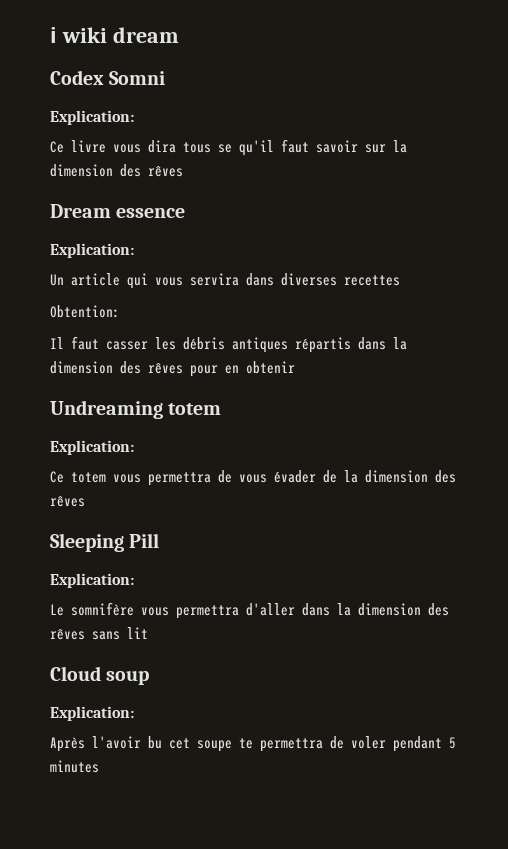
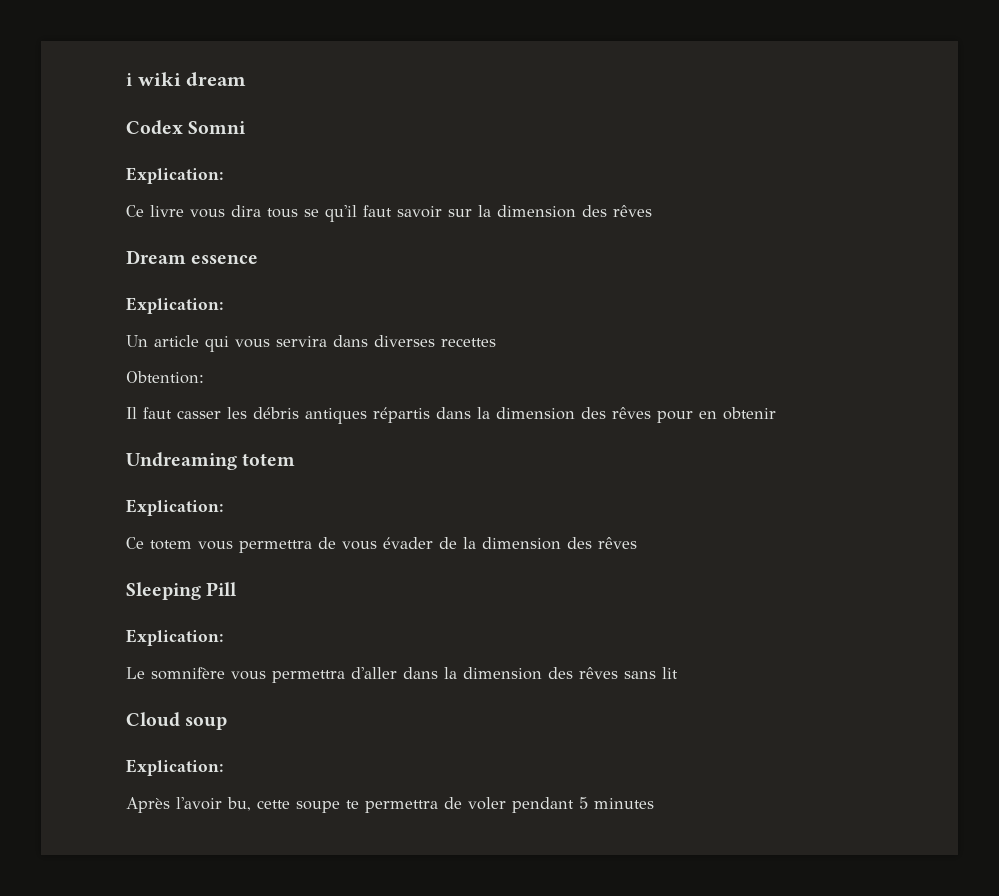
- Après l'avoir bu cet soupe te permettra de voler pendant 5 minutes
+ Après l'avoir bu, cette soupe te permettra de voler pendant 5 minutes

